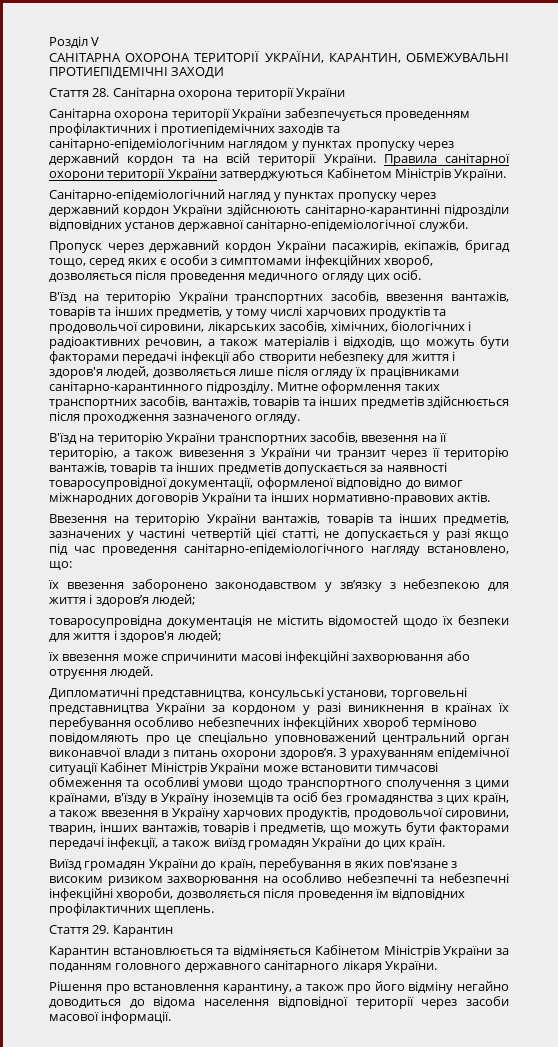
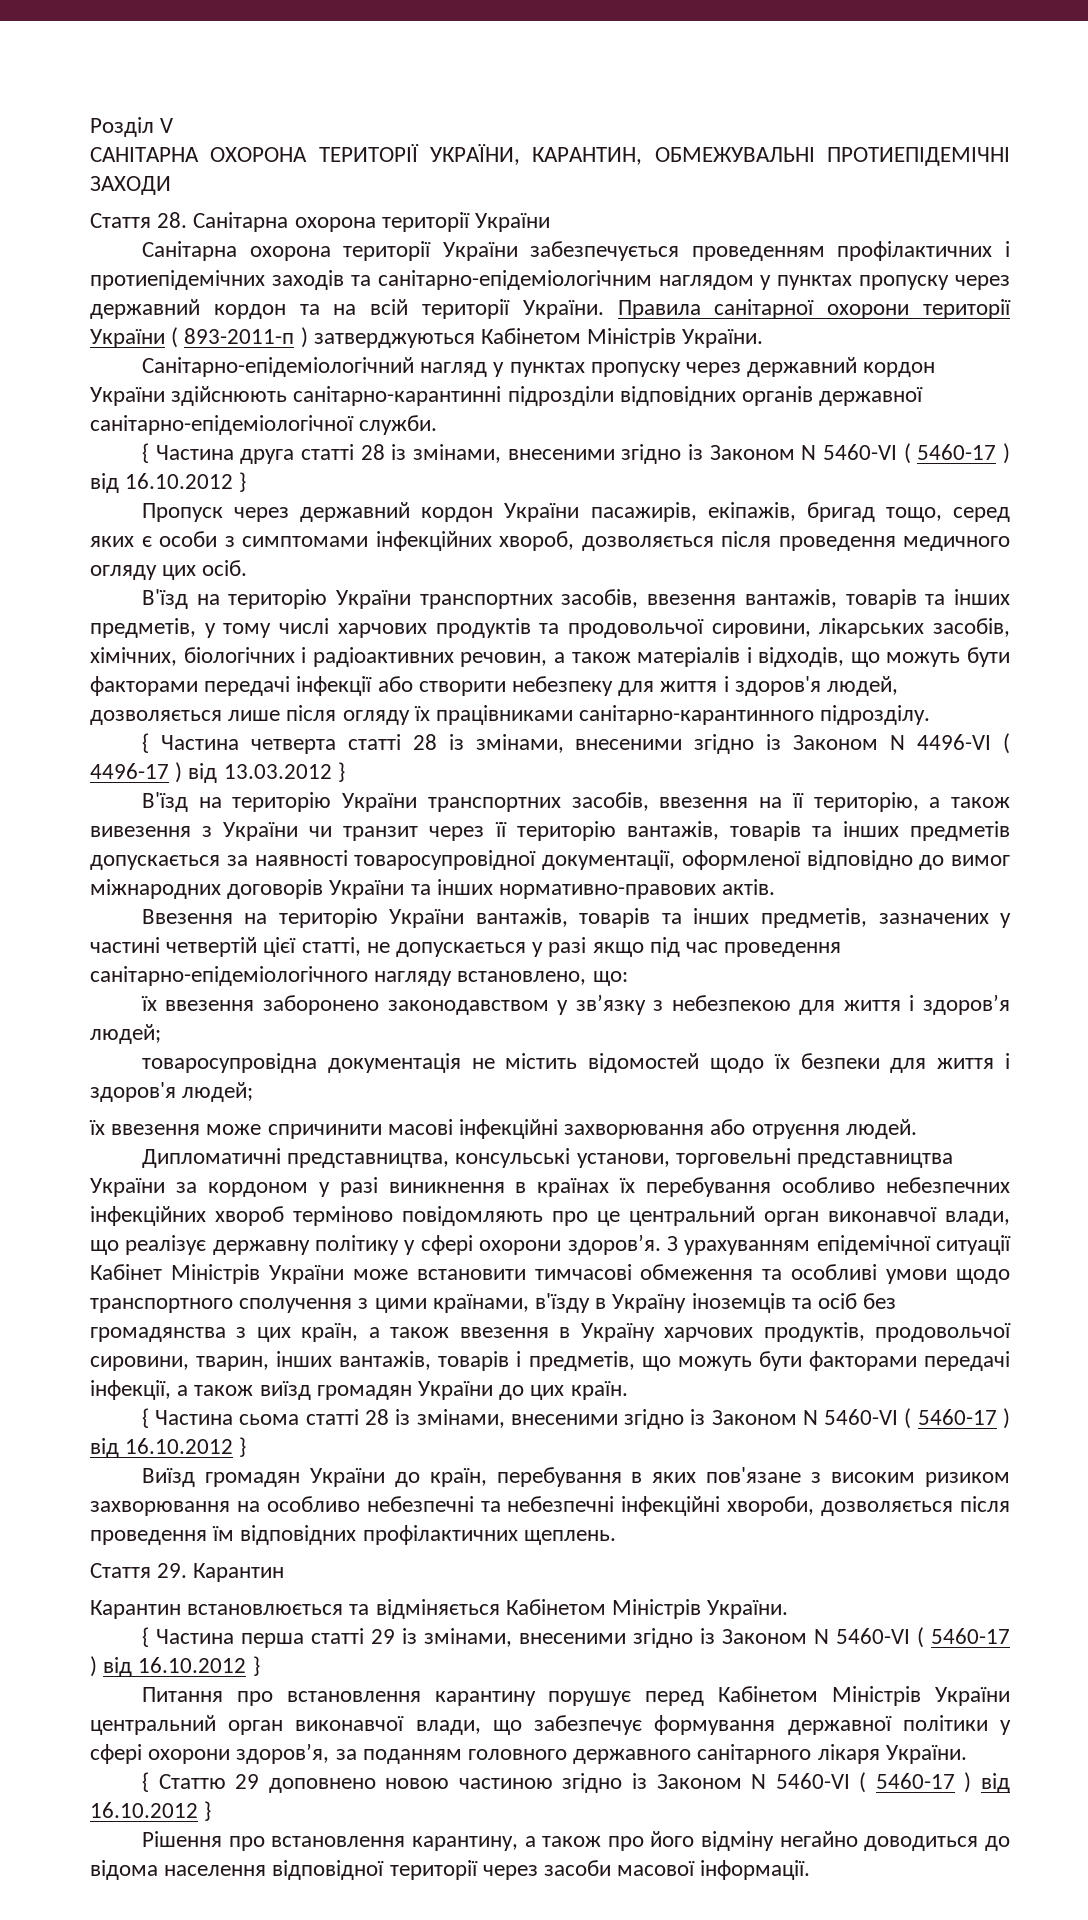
- Правила санітарної охорони території України затверджуються Кабінетом Міністрів України.
+ Правила санітарної охорони території України ( 893-2011-п ) затверджуються Кабінетом Міністрів України.
- Санітарно-епідеміологічний нагляд у пунктах пропуску через державний кордон України здійснюють санітарно-карантинні підрозділи відповідних установ державної санітарно-епідеміологічної служби.
+ Санітарно-епідеміологічний нагляд у пунктах пропуску через державний кордон України здійснюють санітарно-карантинні підрозділи відповідних органів державної санітарно-епідеміологічної служби.
+ { Частина друга статті 28 із змінами, внесеними згідно із Законом N 5460-VI ( 5460-17 ) від 16.10.2012 }
- В'їзд на територію України транспортних засобів, ввезення вантажів, товарів та інших предметів, у тому числі харчових продуктів та продовольчої сировини, лікарських засобів, хімічних, біологічних і радіоактивних речовин, а також матеріалів і відходів, що можуть бути факторами передачі інфекції або створити небезпеку для життя і здоров'я людей, дозволяється лише після огляду їх працівниками санітарно-карантинного підрозділу. Митне оформлення таких транспортних засобів, вантажів, товарів та інших предметів здійснюється після проходження зазначеного огляду.
+ В'їзд на територію України транспортних засобів, ввезення вантажів, товарів та інших предметів, у тому числі харчових продуктів та продовольчої сировини, лікарських засобів, хімічних, біологічних і радіоактивних речовин, а також матеріалів і відходів, що можуть бути факторами передачі інфекції або створити небезпеку для життя і здоров'я людей, дозволяється лише після огляду їх працівниками санітарно-карантинного підрозділу.
+ { Частина четверта статті 28 із змінами, внесеними згідно із Законом N 4496-VI ( 4496-17 ) від 13.03.2012 }
- Дипломатичні представництва, консульські установи, торговельні представництва України за кордоном у разі виникнення в країнах їх перебування особливо небезпечних інфекційних хвороб терміново повідомляють про це спеціально уповноважений центральний орган виконавчої влади з питань охорони здоров’я.
+ Дипломатичні представництва, консульські установи, торговельні представництва України за кордоном у разі виникнення в країнах їх перебування особливо небезпечних інфекційних хвороб терміново повідомляють про це центральний орган виконавчої влади, що реалізує державну політику у сфері охорони здоров’я.
+ { Частина сьома статті 28 із змінами, внесеними згідно із Законом N 5460-VI ( 5460-17 ) від 16.10.2012 }
- Карантин встановлюється та відміняється Кабінетом Міністрів України за поданням головного державного санітарного лікаря України.
+ Карантин встановлюється та відміняється Кабінетом Міністрів України.
+ { Частина перша статті 29 із змінами, внесеними згідно із Законом N 5460-VI ( 5460-17 ) від 16.10.2012 }
+ Питання про встановлення карантину порушує перед Кабінетом Міністрів України центральний орган виконавчої влади, що забезпечує формування державної політики у сфері охорони здоров’я, за поданням головного державного санітарного лікаря України.
+ { Статтю 29 доповнено новою частиною згідно із Законом N 5460-VI ( 5460-17 ) від 16.10.2012 }

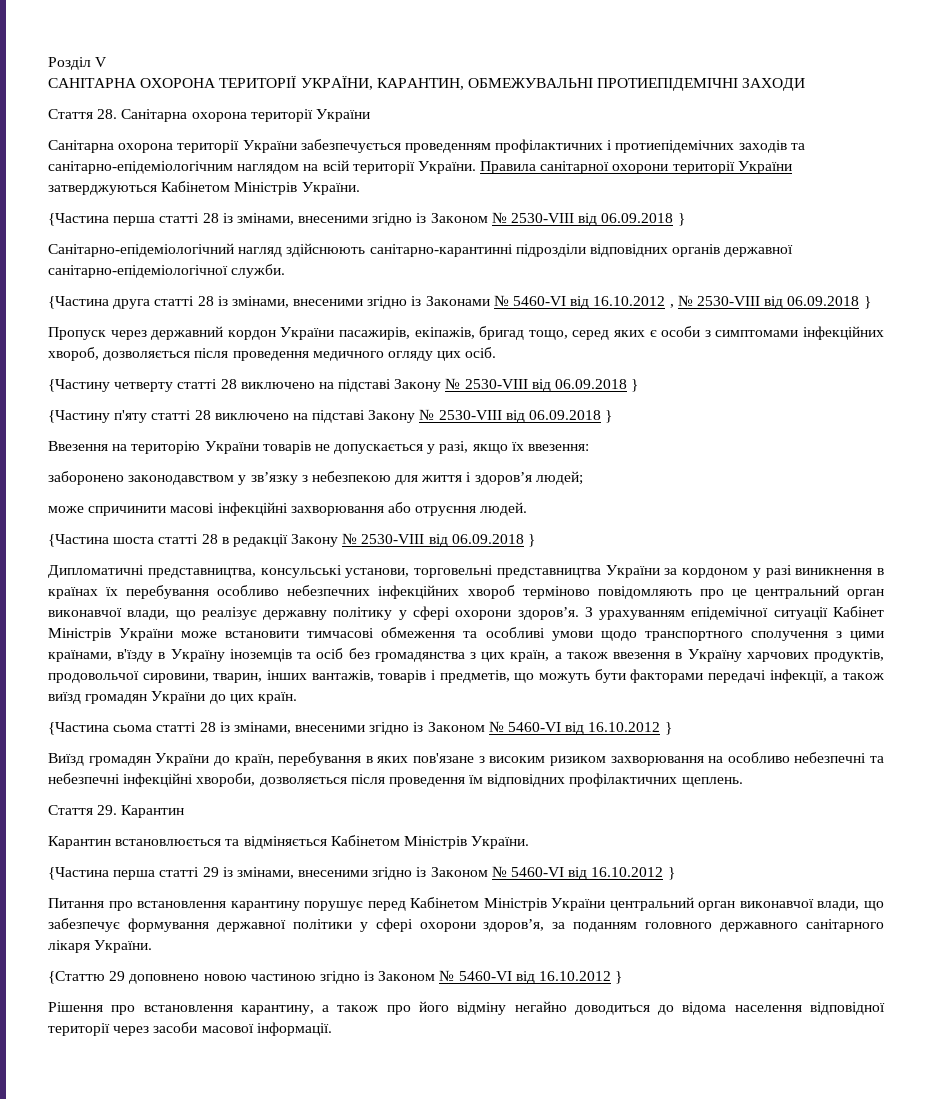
- Санітарна охорона території України забезпечується проведенням профілактичних і протиепідемічних заходів та санітарно-епідеміологічним наглядом у пунктах пропуску через державний кордон та на всій території України.
+ Санітарна охорона території України забезпечується проведенням профілактичних і протиепідемічних заходів та санітарно-епідеміологічним наглядом на всій території України.
- Правила санітарної охорони території України ( 893-2011-п ) затверджуються Кабінетом Міністрів України.
+ Правила санітарної охорони території України затверджуються Кабінетом Міністрів України.
- Санітарно-епідеміологічний нагляд у пунктах пропуску через державний кордон України здійснюють санітарно-карантинні підрозділи відповідних органів державної санітарно-епідеміологічної служби.
+ {Частина перша статті 28 із змінами, внесеними згідно із Законом № 2530-VIII від 06.09.2018 }
+ Санітарно-епідеміологічний нагляд здійснюють санітарно-карантинні підрозділи відповідних органів державної санітарно-епідеміологічної служби.
- { Частина друга статті 28 із змінами, внесеними згідно із Законом N 5460-VI ( 5460-17 ) від 16.10.2012 }
+ {Частина друга статті 28 із змінами, внесеними згідно із Законами № 5460-VI від 16.10.2012 , № 2530-VIII від 06.09.2018 }
- В'їзд на територію України транспортних засобів, ввезення вантажів, товарів та інших предметів, у тому числі харчових продуктів та продовольчої сировини, лікарських засобів, хімічних, біологічних і радіоактивних речовин, а також матеріалів і відходів, що можуть бути факторами передачі інфекції або створити небезпеку для життя і здоров'я людей, дозволяється лише після огляду їх працівниками санітарно-карантинного підрозділу.
- { Частина четверта статті 28 із змінами, внесеними згідно із Законом N 4496-VI ( 4496-17 ) від 13.03.2012 }
- В'їзд на територію України транспортних засобів, ввезення на її територію, а також вивезення з України чи транзит через її територію вантажів, товарів та інших предметів допускається за наявності товаросупровідної документації, оформленої відповідно до вимог міжнародних договорів України та інших нормативно-правових актів.
- Ввезення на територію України вантажів, товарів та інших предметів, зазначених у частині четвертій цієї статті, не допускається у разі якщо під час проведення санітарно-епідеміологічного нагляду встановлено, що:
- їх ввезення заборонено законодавством у зв’язку з небезпекою для життя і здоров’я людей;
+ {Частину четверту статті 28 виключено на підставі Закону № 2530-VIII від 06.09.2018 }
+ {Частину п'яту статті 28 виключено на підставі Закону № 2530-VIII від 06.09.2018 }
+ Ввезення на територію України товарів не допускається у разі, якщо їх ввезення:
+ заборонено законодавством у зв’язку з небезпекою для життя і здоров’я людей;
- товаросупровідна документація не містить відомостей щодо їх безпеки для життя і здоров'я людей;
- їх ввезення може спричинити масові інфекційні захворювання або отруєння людей.
+ може спричинити масові інфекційні захворювання або отруєння людей.
+ {Частина шоста статті 28 в редакції Закону № 2530-VIII від 06.09.2018 }
- { Частина сьома статті 28 із змінами, внесеними згідно із Законом N 5460-VI ( 5460-17 ) від 16.10.2012 }
+ {Частина сьома статті 28 із змінами, внесеними згідно із Законом № 5460-VI від 16.10.2012 }
- { Частина перша статті 29 із змінами, внесеними згідно із Законом N 5460-VI ( 5460-17 ) від 16.10.2012 }
+ {Частина перша статті 29 із змінами, внесеними згідно із Законом № 5460-VI від 16.10.2012 }
- { Статтю 29 доповнено новою частиною згідно із Законом N 5460-VI ( 5460-17 ) від 16.10.2012 }
+ {Статтю 29 доповнено новою частиною згідно із Законом № 5460-VI від 16.10.2012 }

